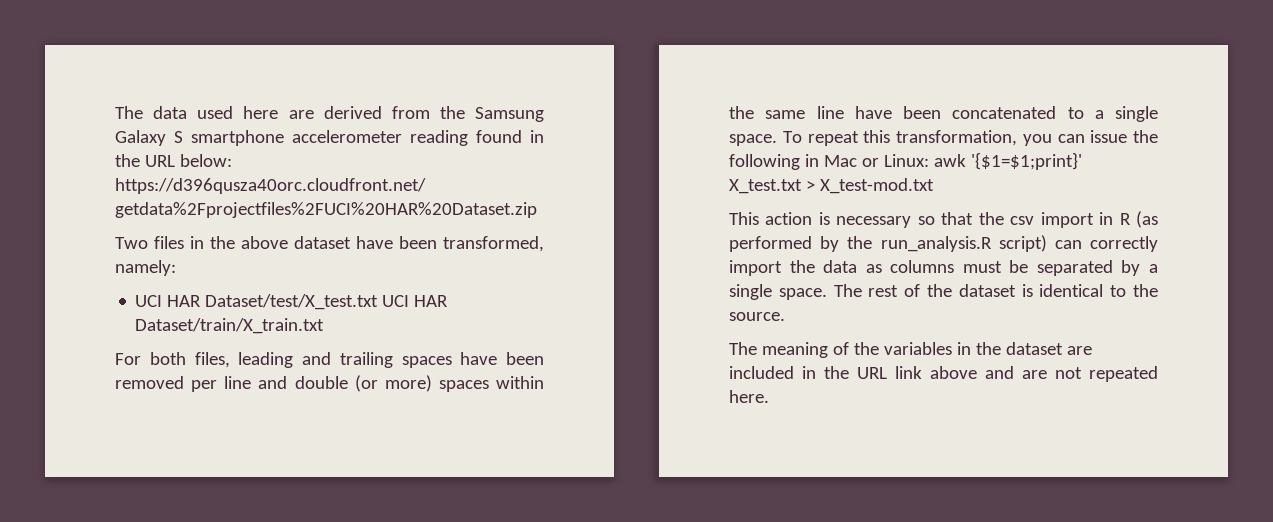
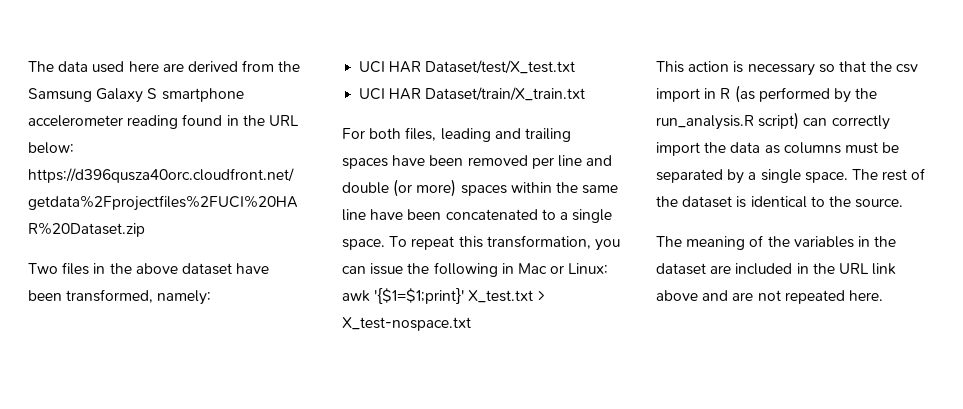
- UCI HAR Dataset/test/X_test.txt UCI HAR Dataset/train/X_train.txt
+ UCI HAR Dataset/test/X_test.txt
+ UCI HAR Dataset/train/X_train.txt
- To repeat this transformation, you can issue the following in Mac or Linux: awk '{$1=$1;print}' X_test.txt > X_test-mod.txt
+ To repeat this transformation, you can issue the following in Mac or Linux: awk '{$1=$1;print}' X_test.txt > X_test-nospace.txt

